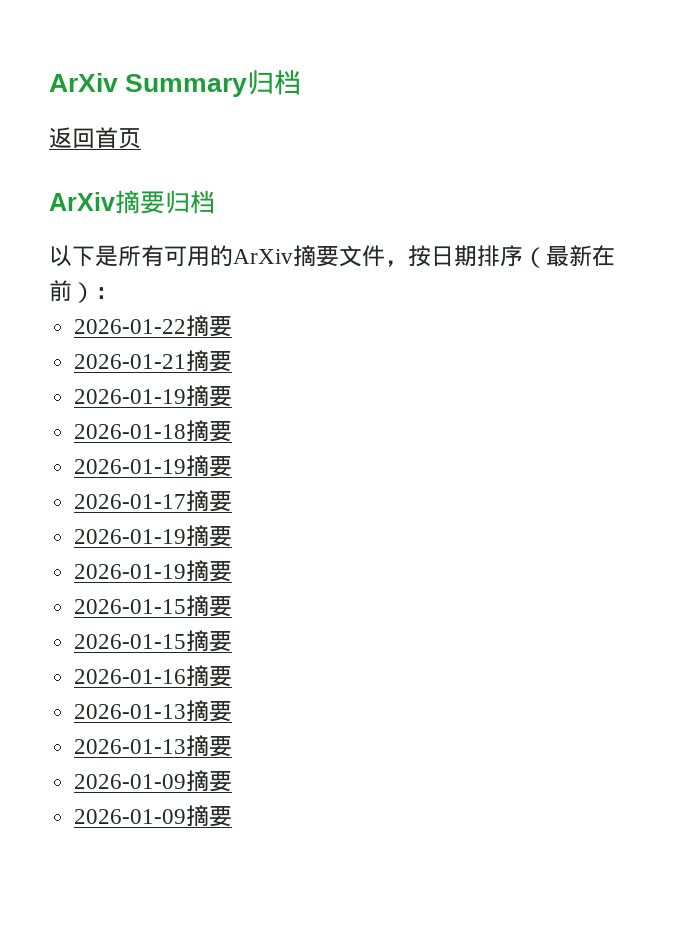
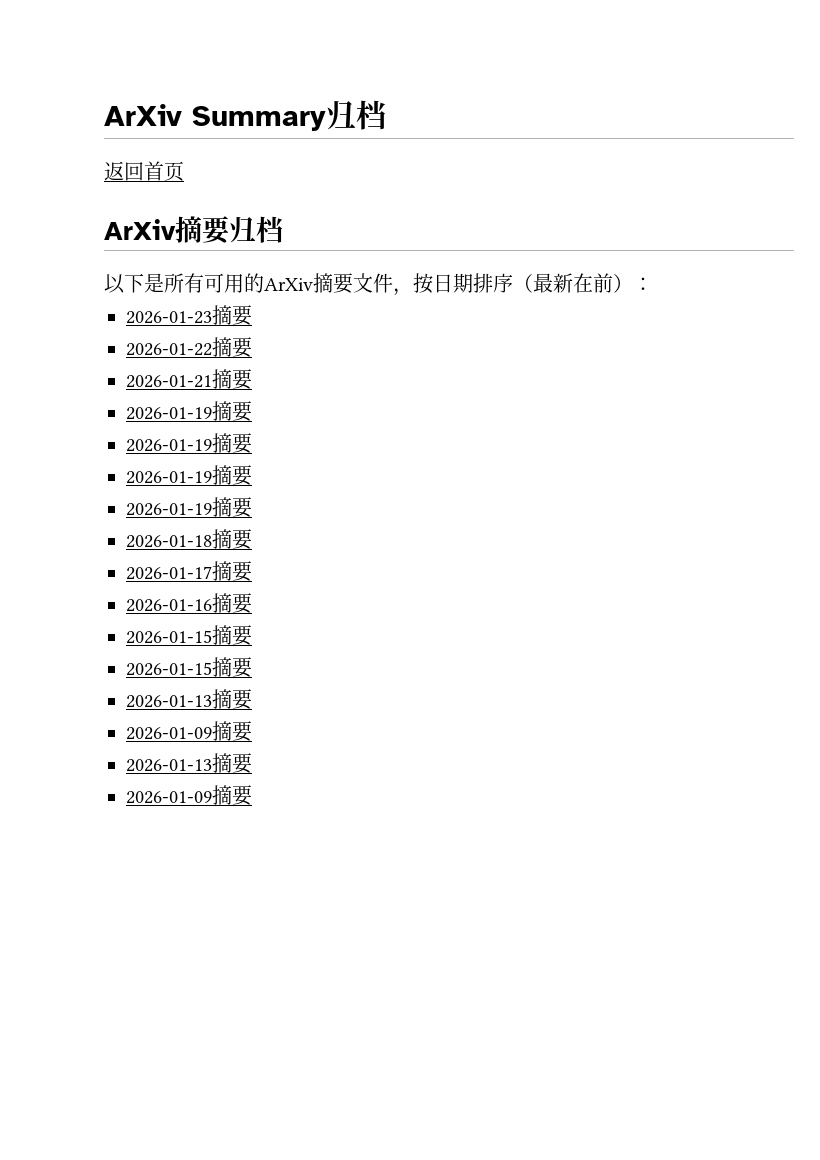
+ 2026-01-23摘要
  2026-01-21摘要
  2026-01-19摘要
- 2026-01-18摘要
- 2026-01-19摘要
- 2026-01-17摘要
  2026-01-19摘要
  2026-01-19摘要
+ 2026-01-19摘要
+ 2026-01-18摘要
+ 2026-01-17摘要
+ 2026-01-16摘要
  2026-01-15摘要
  2026-01-15摘要
- 2026-01-16摘要
- 2026-01-13摘要
  2026-01-13摘要
  2026-01-09摘要
+ 2026-01-13摘要

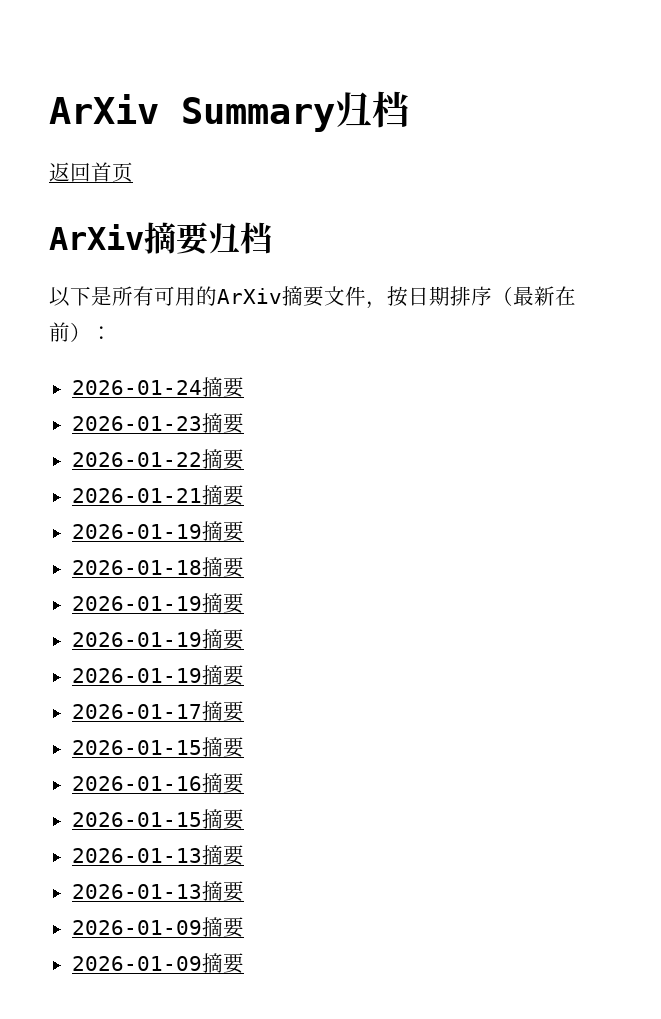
+ 2026-01-24摘要
  2026-01-21摘要
+ 2026-01-19摘要
+ 2026-01-18摘要
  2026-01-19摘要
  2026-01-19摘要
  2026-01-19摘要
- 2026-01-19摘要
- 2026-01-18摘要
  2026-01-17摘要
+ 2026-01-15摘要
  2026-01-16摘要
  2026-01-15摘要
- 2026-01-15摘要
+ 2026-01-13摘要
  2026-01-13摘要
  2026-01-09摘要
- 2026-01-13摘要

